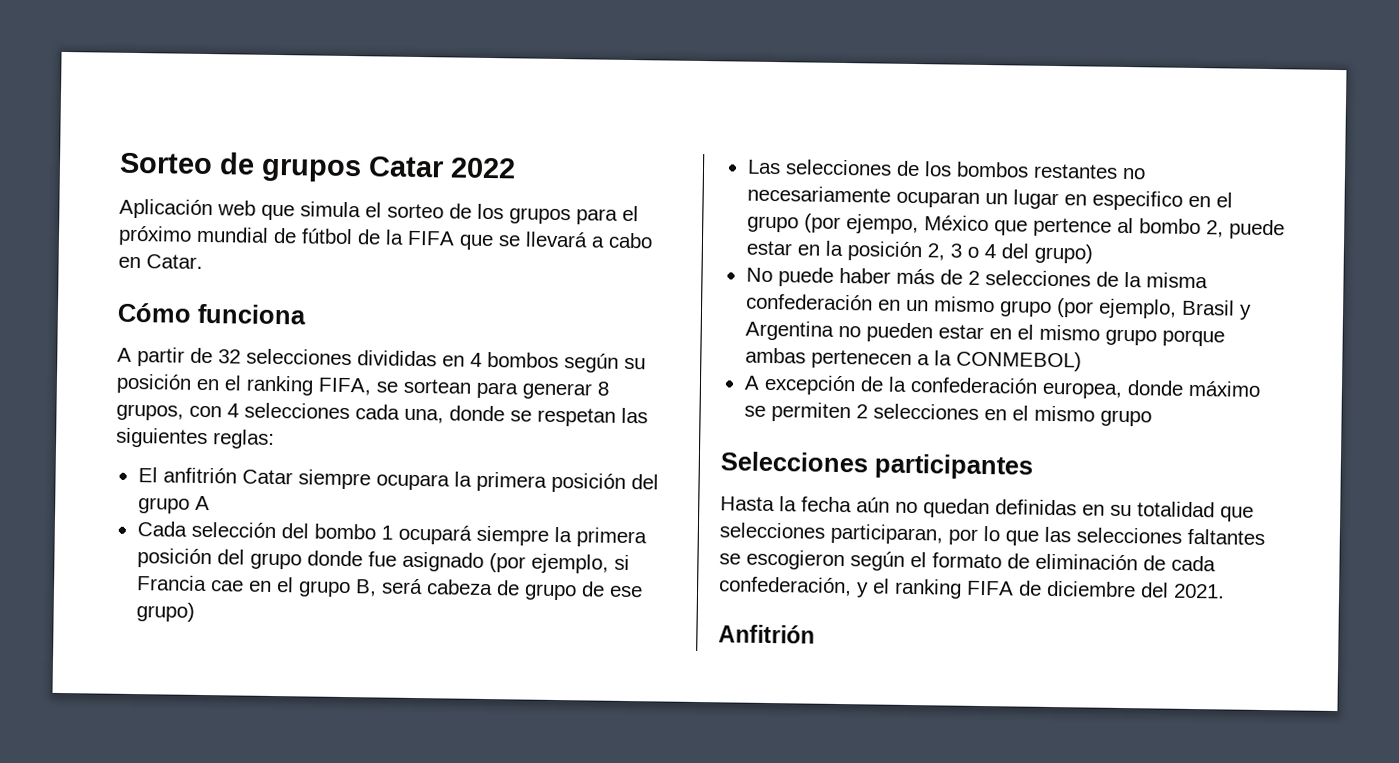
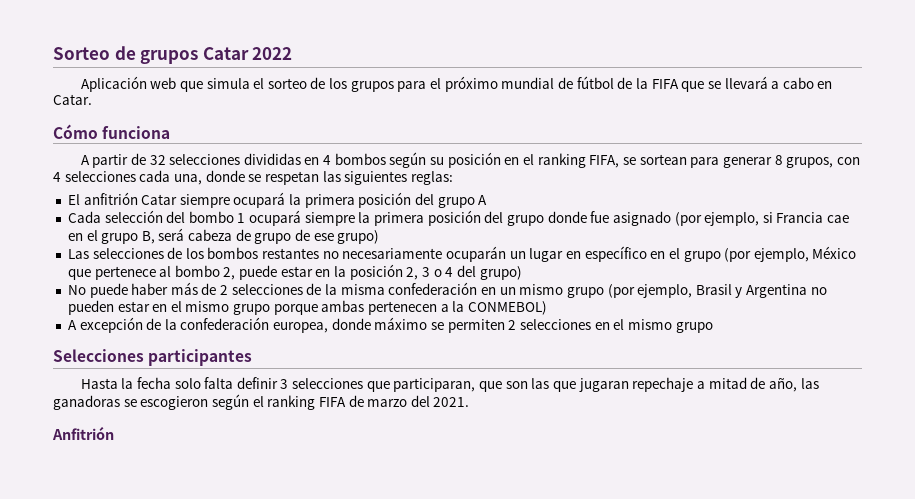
- El anfitrión Catar siempre ocupara la primera posición del grupo A
+ El anfitrión Catar siempre ocupará la primera posición del grupo A
- Las selecciones de los bombos restantes no necesariamente ocuparan un lugar en especifico en el grupo (por ejempo, México que pertence al bombo 2, puede estar en la posición 2, 3 o 4 del grupo)
+ Las selecciones de los bombos restantes no necesariamente ocuparán un lugar en específico en el grupo (por ejemplo, México que pertenece al bombo 2, puede estar en la posición 2, 3 o 4 del grupo)
- Hasta la fecha aún no quedan definidas en su totalidad que selecciones participaran, por lo que las selecciones faltantes se escogieron según el formato de eliminación de cada confederación, y el ranking FIFA de diciembre del 2021.
+ Hasta la fecha solo falta definir 3 selecciones que participaran, que son las que jugaran repechaje a mitad de año, las ganadoras se escogieron según el ranking FIFA de marzo del 2021.

